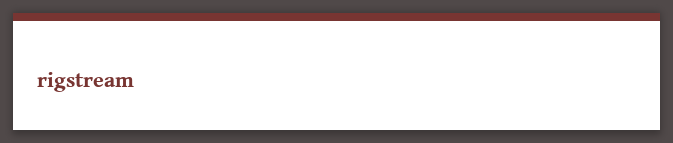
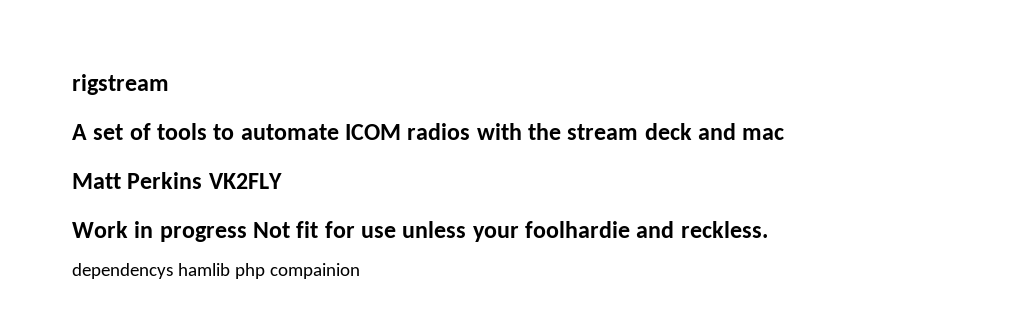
+ A set of tools to automate ICOM radios with the stream deck and mac
+ Matt Perkins VK2FLY
+ Work in progress Not fit for use unless your foolhardie and reckless.
+ dependencys hamlib php compainion

